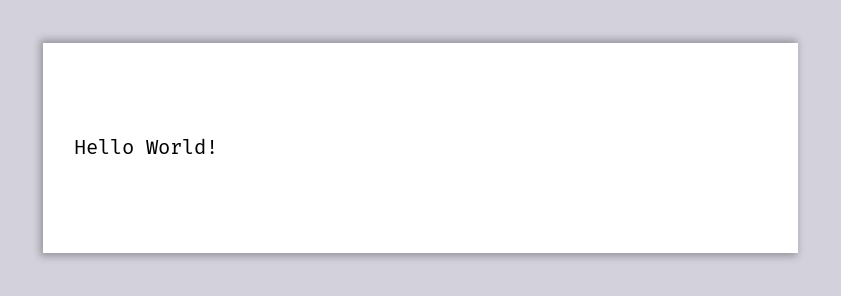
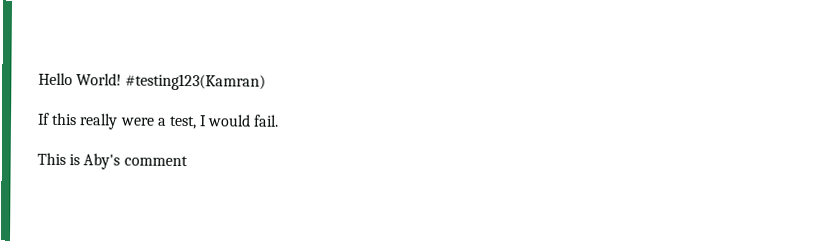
+ #testing123(Kamran)
+ If this really were a test, I would fail.
+ This is Aby's comment

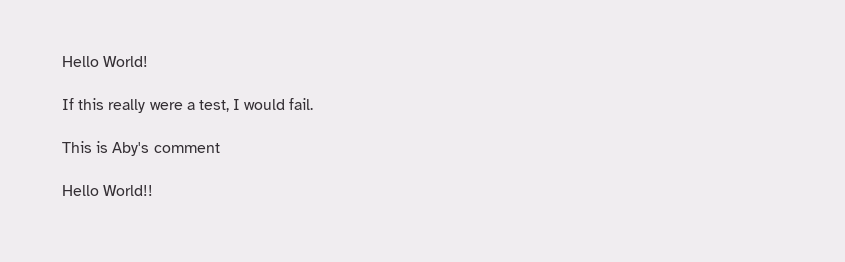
- #testing123(Kamran)
+ Hello World!!

